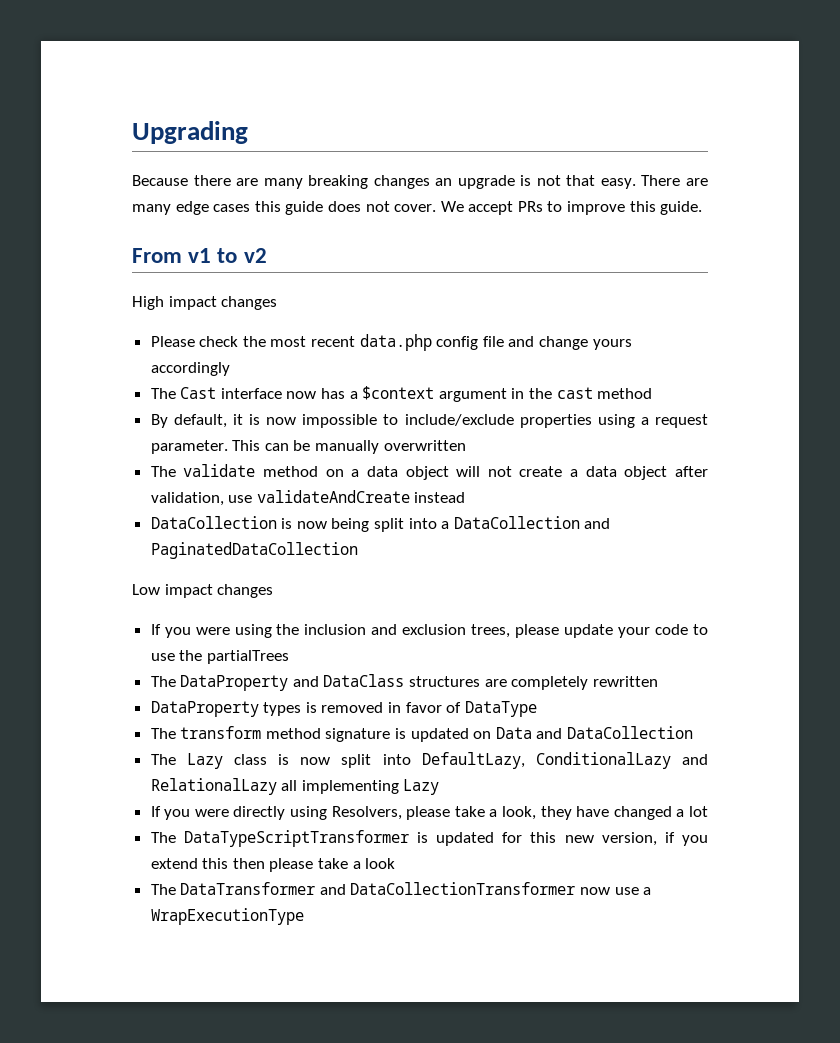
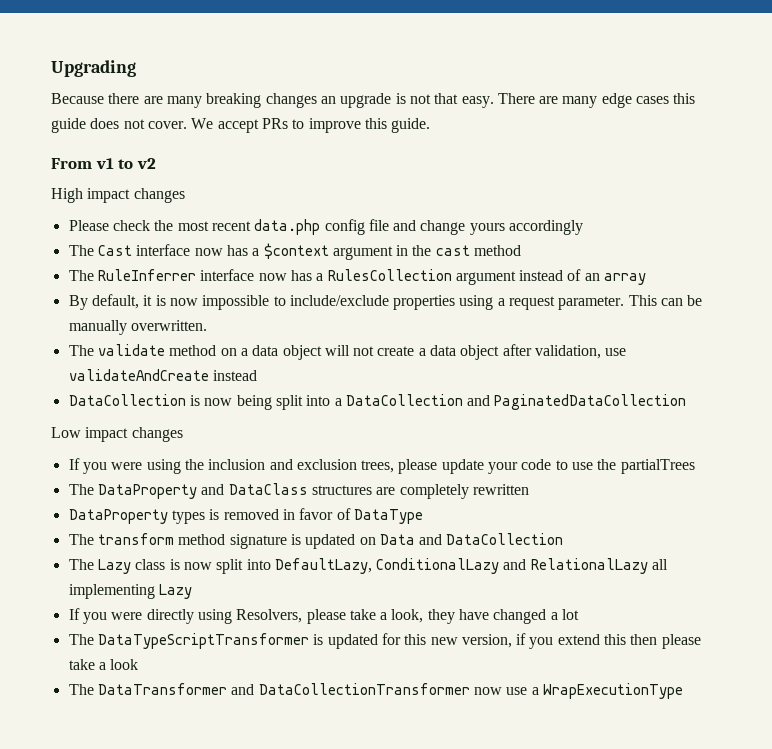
+ The RuleInferrer interface now has a RulesCollection argument instead of an array
- This can be manually overwritten
+ This can be manually overwritten.

